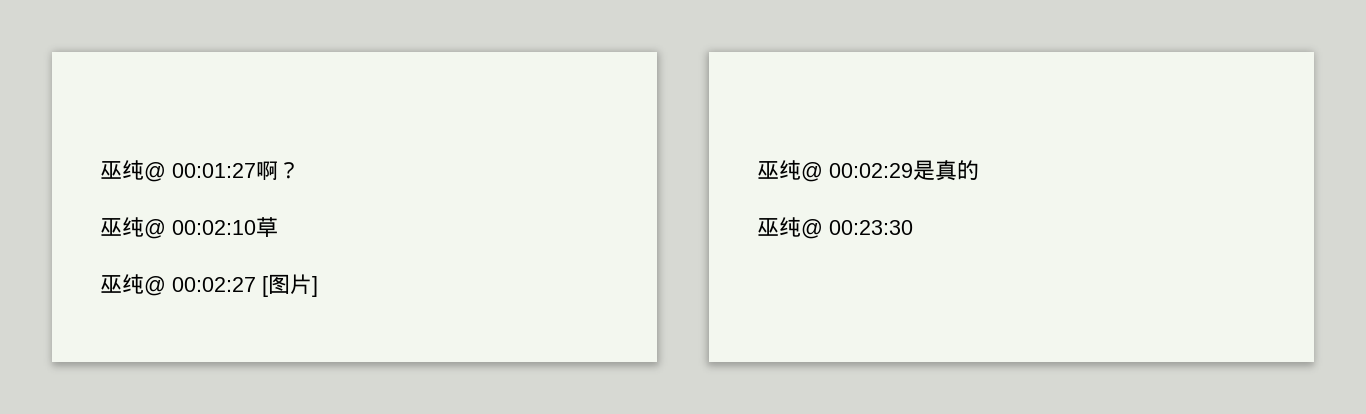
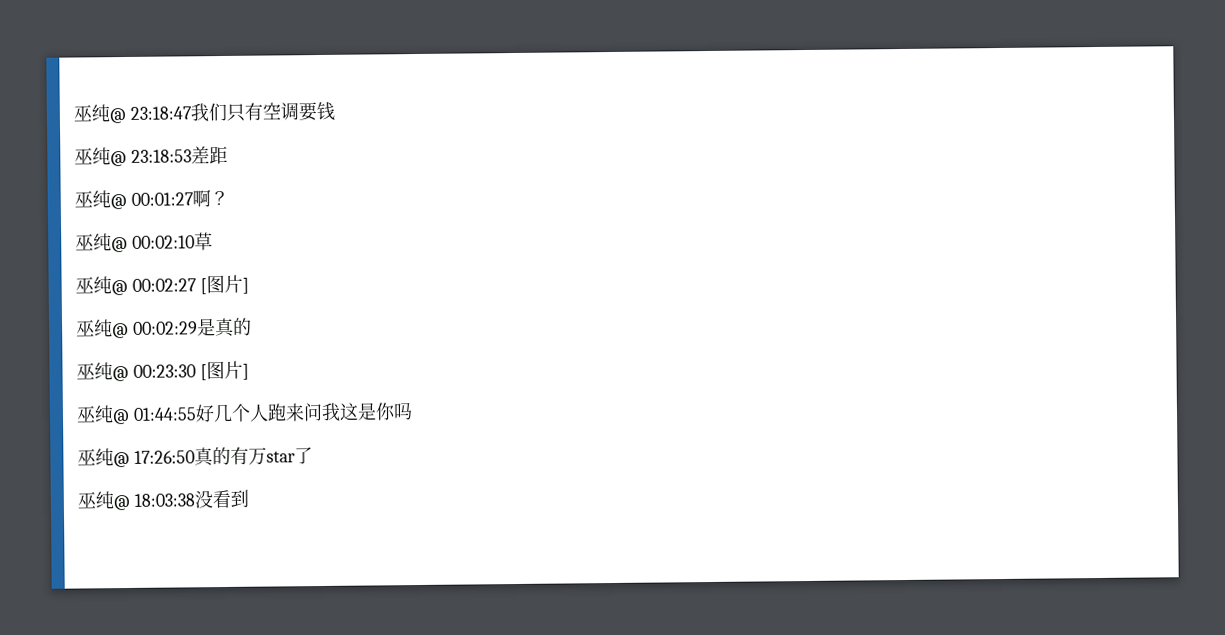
+ 巫纯@ 23:18:47我们只有空调要钱
+ 巫纯@ 23:18:53差距
- 巫纯@ 00:23:30
+ 巫纯@ 00:23:30 [图片]
+ 巫纯@ 01:44:55好几个人跑来问我这是你吗
+ 巫纯@ 17:26:50真的有万star了
+ 巫纯@ 18:03:38没看到

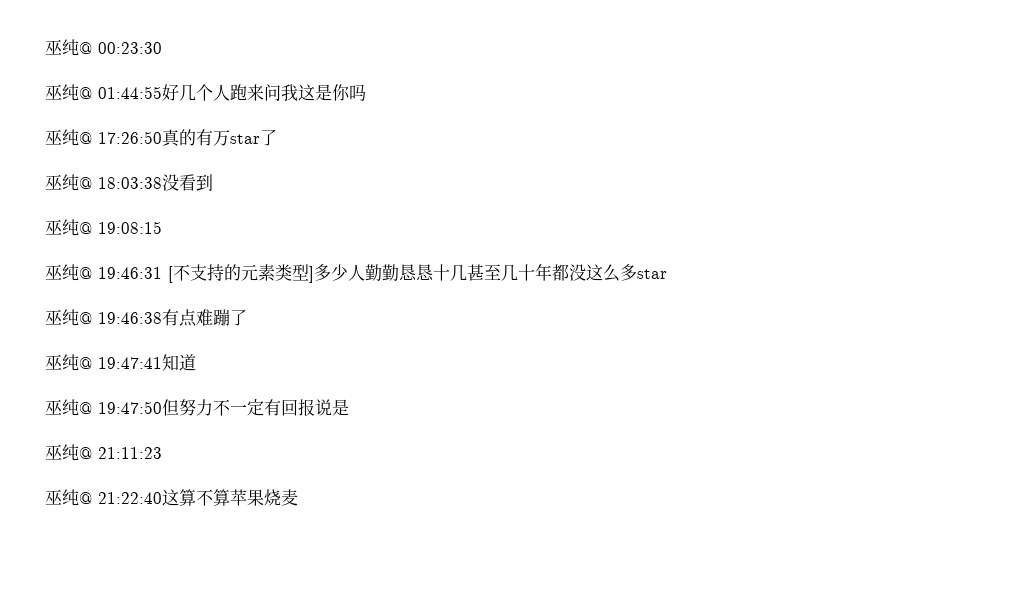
- 巫纯@ 23:18:47我们只有空调要钱
- 巫纯@ 23:18:53差距
- 巫纯@ 00:01:27啊？
- 巫纯@ 00:02:10草
- 巫纯@ 00:02:27 [图片]
- 巫纯@ 00:02:29是真的
- 巫纯@ 00:23:30 [图片]
+ 巫纯@ 00:23:30
+ 巫纯@ 19:08:15
+ 巫纯@ 19:46:31 [不支持的元素类型]多少人勤勤恳恳十几甚至几十年都没这么多star
+ 巫纯@ 19:46:38有点难蹦了
+ 巫纯@ 19:47:41知道
+ 巫纯@ 19:47:50但努力不一定有回报说是
+ 巫纯@ 21:11:23
+ 巫纯@ 21:22:40这算不算苹果烧麦

